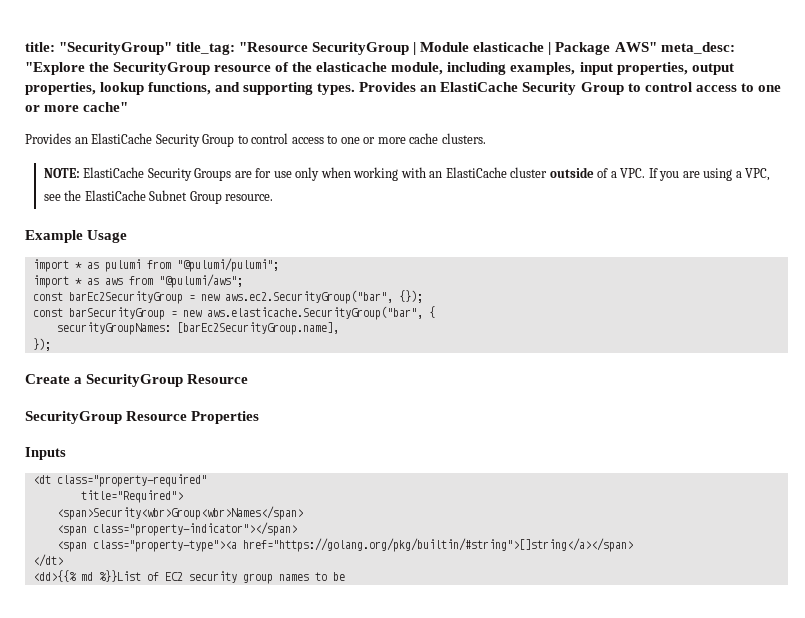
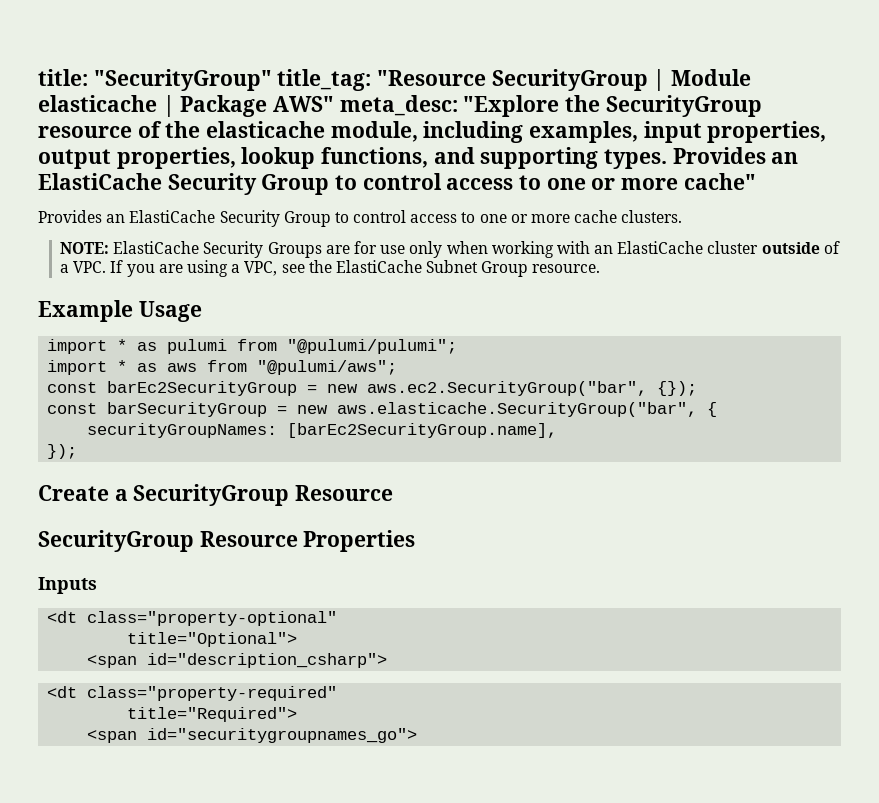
+ <dt class="property-optional"
+ title="Optional">
+ <span id="description_csharp">
- <span>Security<wbr>Group<wbr>Names</span>
- <span class="property-indicator"></span>
- <span class="property-type"><a href="https://golang.org/pkg/builtin/#string">[]string</a></span>
- </dt>
- <dd>{{% md %}}List of EC2 security group names to be
+ <span id="securitygroupnames_go">

